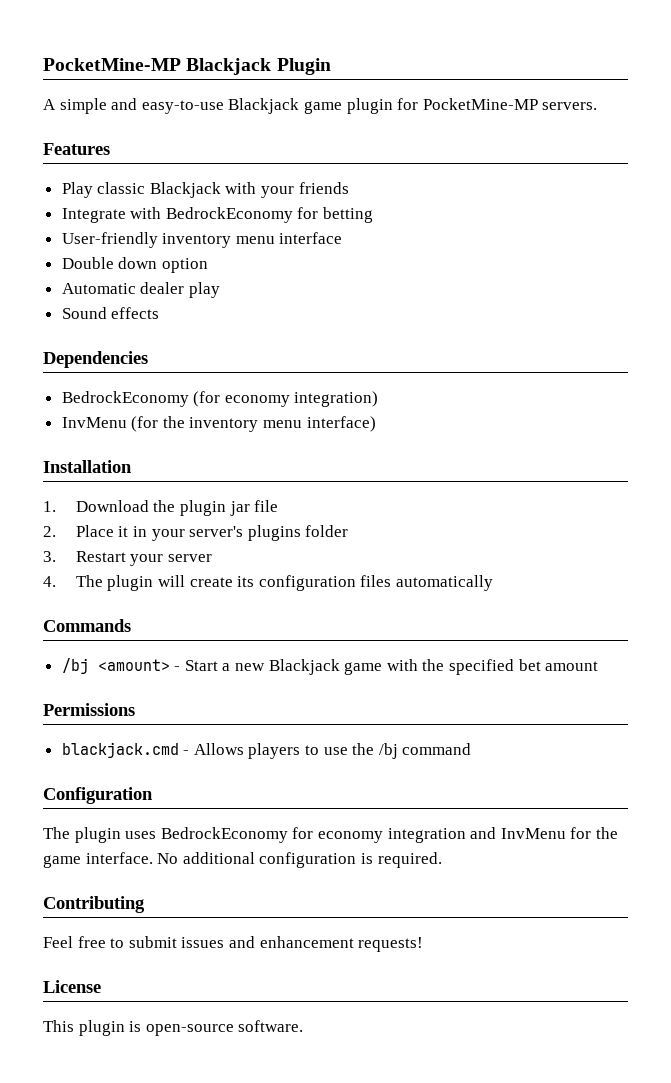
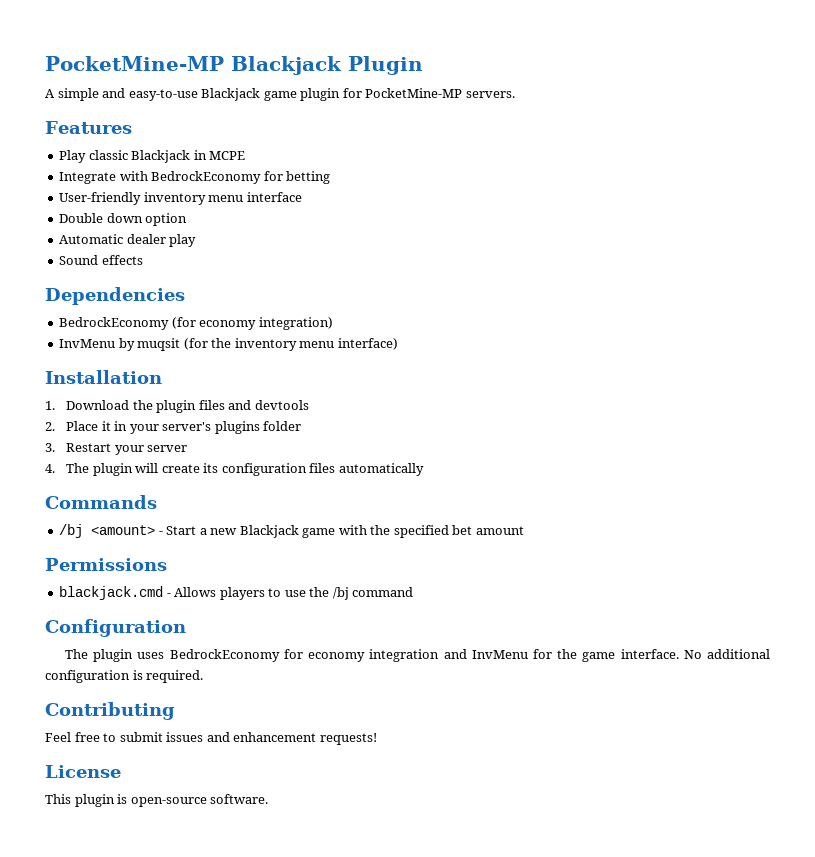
- Play classic Blackjack with your friends
+ Play classic Blackjack in MCPE
- InvMenu (for the inventory menu interface)
+ InvMenu by muqsit (for the inventory menu interface)
- 1. Download the plugin jar file
+ 1. Download the plugin files and devtools

